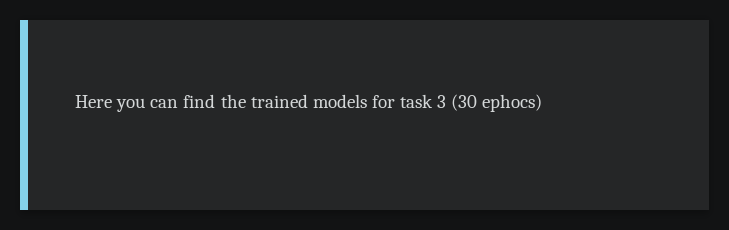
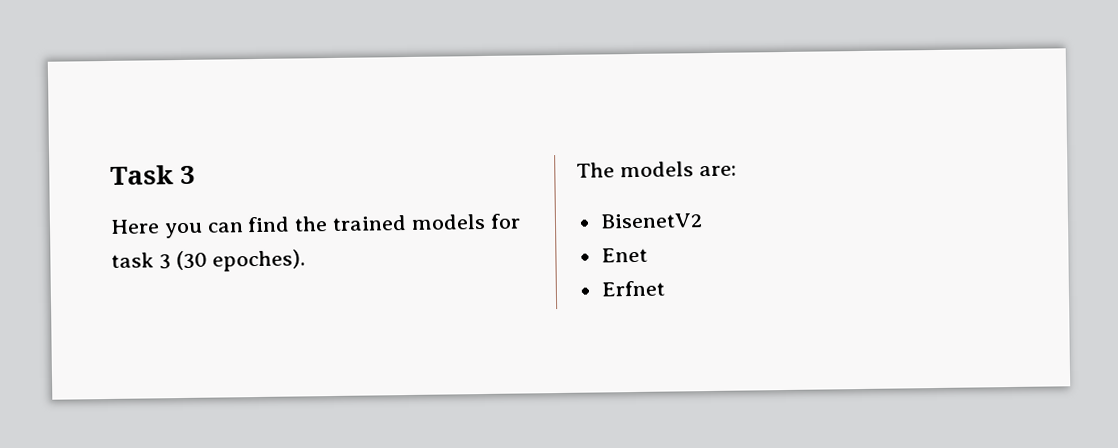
+ Task 3
- Here you can find the trained models for task 3 (30 ephocs)
+ Here you can find the trained models for task 3 (30 epoches).
+ The models are:
+ BisenetV2
+ Enet
+ Erfnet

